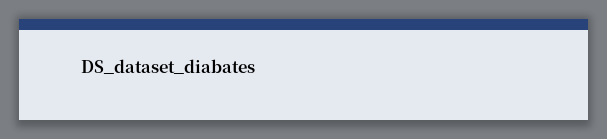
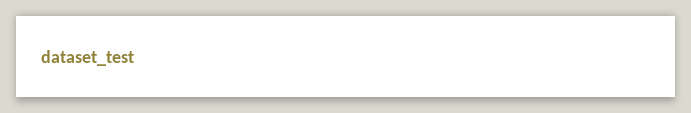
- DS_dataset_diabates
+ dataset_test

